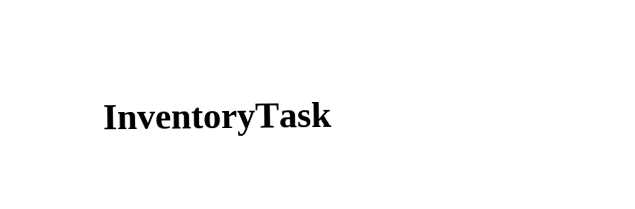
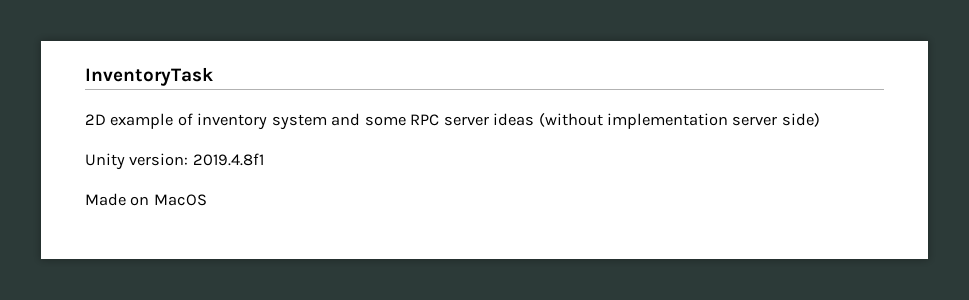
+ 2D example of inventory system and some RPC server ideas (without implementation server side)
+ Unity version: 2019.4.8f1
+ Made on MacOS

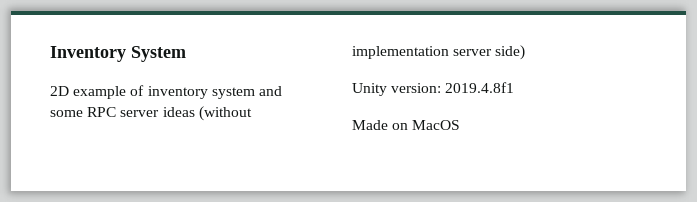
- InventoryTask
+ Inventory System

